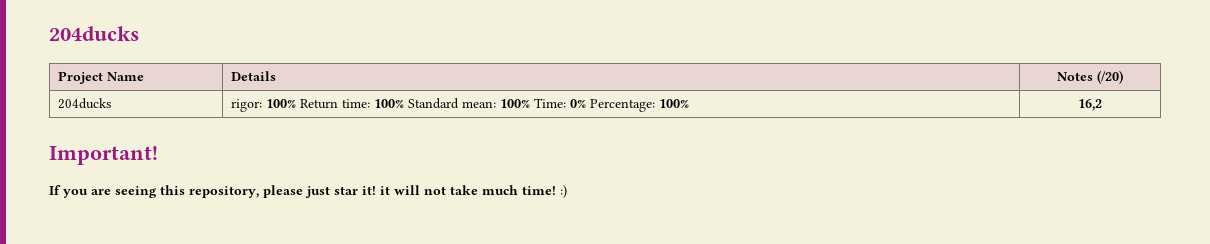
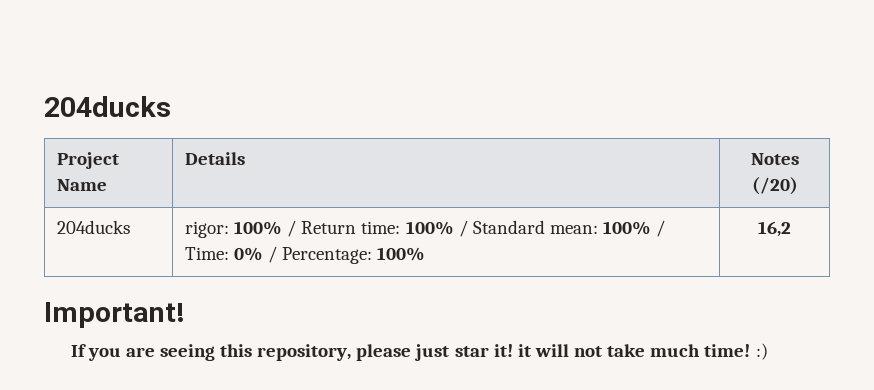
- 204ducks | rigor: 100% Return time: 100% Standard mean: 100% Time: 0% Percentage: 100% | 16,2
+ 204ducks | rigor: 100% / Return time: 100% / Standard mean: 100% / Time: 0% / Percentage: 100% | 16,2

